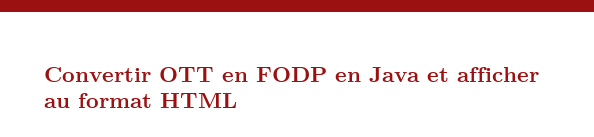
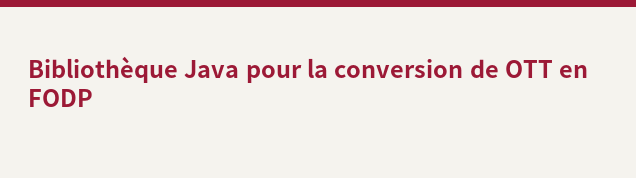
- Convertir OTT en FODP en Java et afficher au format HTML
+ Bibliothèque Java pour la conversion de OTT en FODP

